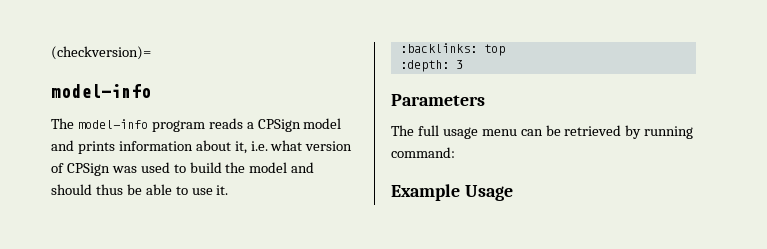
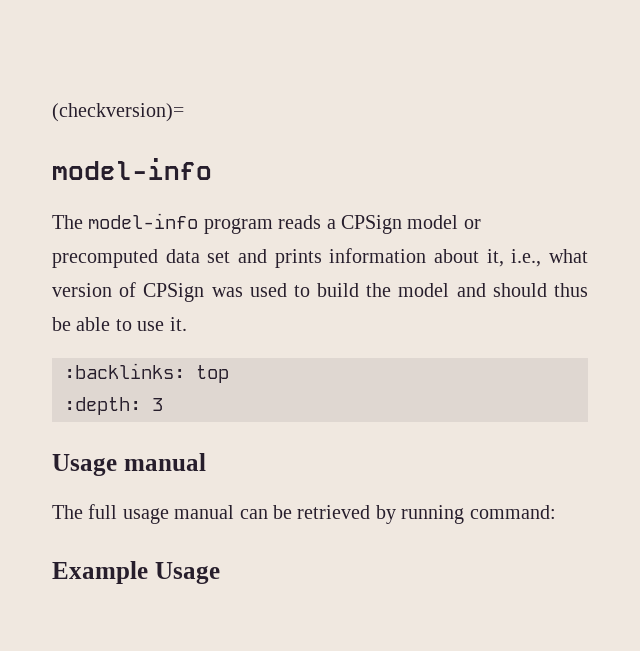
- The model-info program reads a CPSign model and prints information about it, i.e. what version of CPSign was used to build the model and should thus be able to use it.
+ The model-info program reads a CPSign model or precomputed data set and prints information about it, i.e., what version of CPSign was used to build the model and should thus be able to use it.
- Parameters
+ Usage manual
- The full usage menu can be retrieved by running command:
+ The full usage manual can be retrieved by running command:

